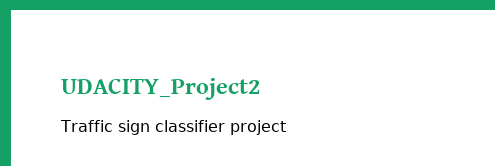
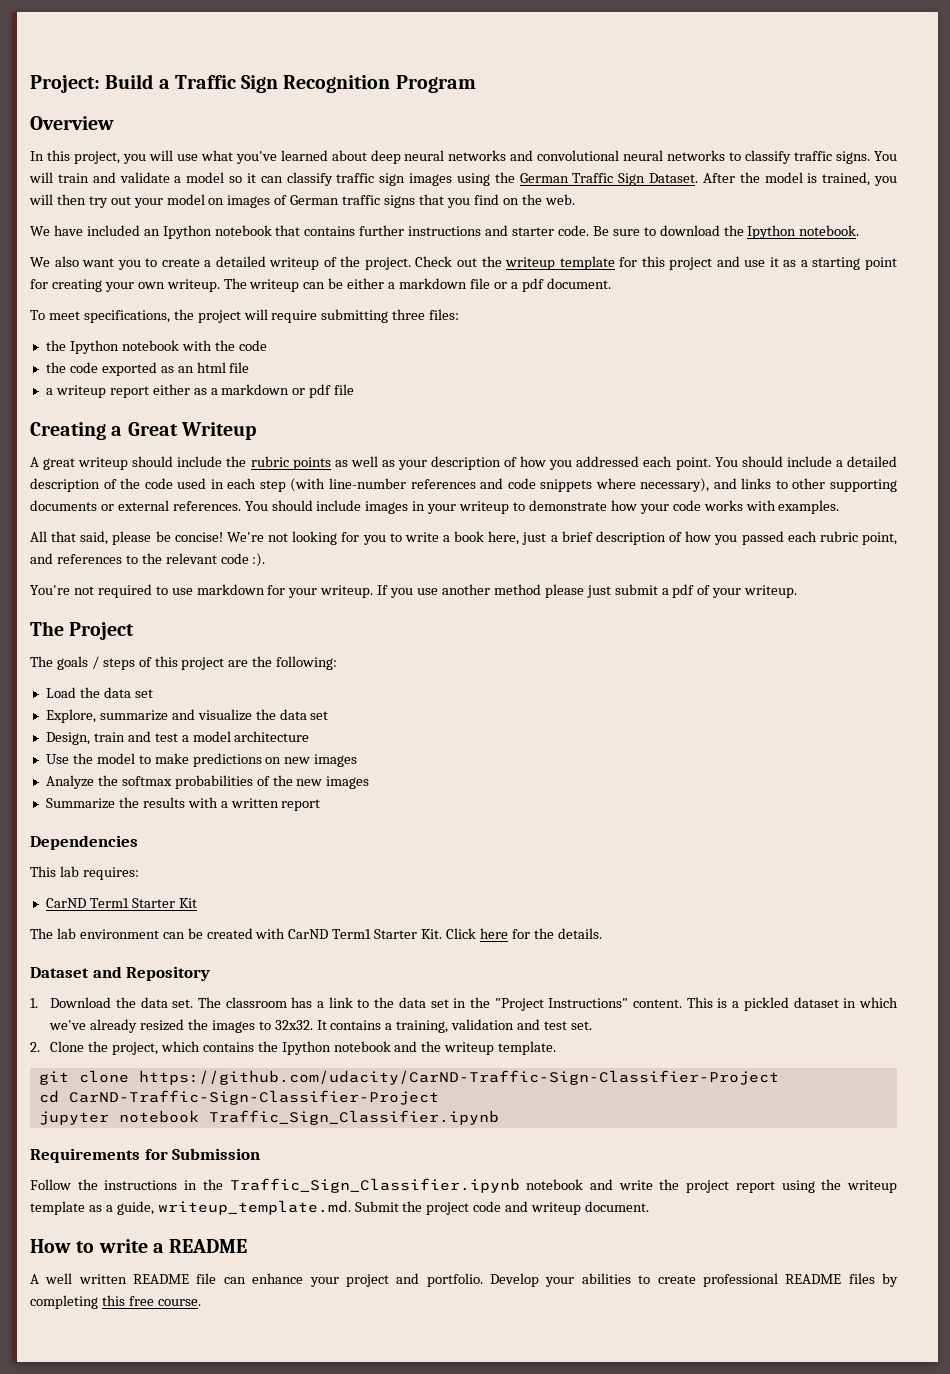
- UDACITY_Project2
- Traffic sign classifier project
+ Project: Build a Traffic Sign Recognition Program
+ Overview
+ In this project, you will use what you've learned about deep neural networks and convolutional neural networks to classify traffic signs. You will train and validate a model so it can classify traffic sign images using the German Traffic Sign Dataset. After the model is trained, you will then try out your model on images of German traffic signs that you find on the web.
+ We have included an Ipython notebook that contains further instructions and starter code. Be sure to download the Ipython notebook.
+ We also want you to create a detailed writeup of the project. Check out the writeup template for this project and use it as a starting point for creating your own writeup. The writeup can be either a markdown file or a pdf document.
+ To meet specifications, the project will require submitting three files:
+ the Ipython notebook with the code
+ the code exported as an html file
+ a writeup report either as a markdown or pdf file
+ Creating a Great Writeup
+ A great writeup should include the rubric points as well as your description of how you addressed each point. You should include a detailed description of the code used in each step (with line-number references and code snippets where necessary), and links to other supporting documents or external references. You should include images in your writeup to demonstrate how your code works with examples.
+ All that said, please be concise! We're not looking for you to write a book here, just a brief description of how you passed each rubric point, and references to the relevant code :).
+ You're not required to use markdown for your writeup. If you use another method please just submit a pdf of your writeup.
+ The Project
+ The goals / steps of this project are the following:
+ Load the data set
+ Explore, summarize and visualize the data set
+ Design, train and test a model architecture
+ Use the model to make predictions on new images
+ Analyze the softmax probabilities of the new images
+ Summarize the results with a written report
+ Dependencies
+ This lab requires:
+ CarND Term1 Starter Kit
+ The lab environment can be created with CarND Term1 Starter Kit. Click here for the details.
+ Dataset and Repository
+ 1. Download the data set. The classroom has a link to the data set in the "Project Instructions" content. This is a pickled dataset in which we've already resized the images to 32x32. It contains a training, validation and test set.
+ 2. Clone the project, which contains the Ipython notebook and the writeup template.
+ git clone https://github.com/udacity/CarND-Traffic-Sign-Classifier-Project
+ cd CarND-Traffic-Sign-Classifier-Project
+ jupyter notebook Traffic_Sign_Classifier.ipynb
+ Requirements for Submission
+ Follow the instructions in the Traffic_Sign_Classifier.ipynb notebook and write the project report using the writeup template as a guide, writeup_template.md. Submit the project code and writeup document.
+ How to write a README
+ A well written README file can enhance your project and portfolio. Develop your abilities to create professional README files by completing this free course.

